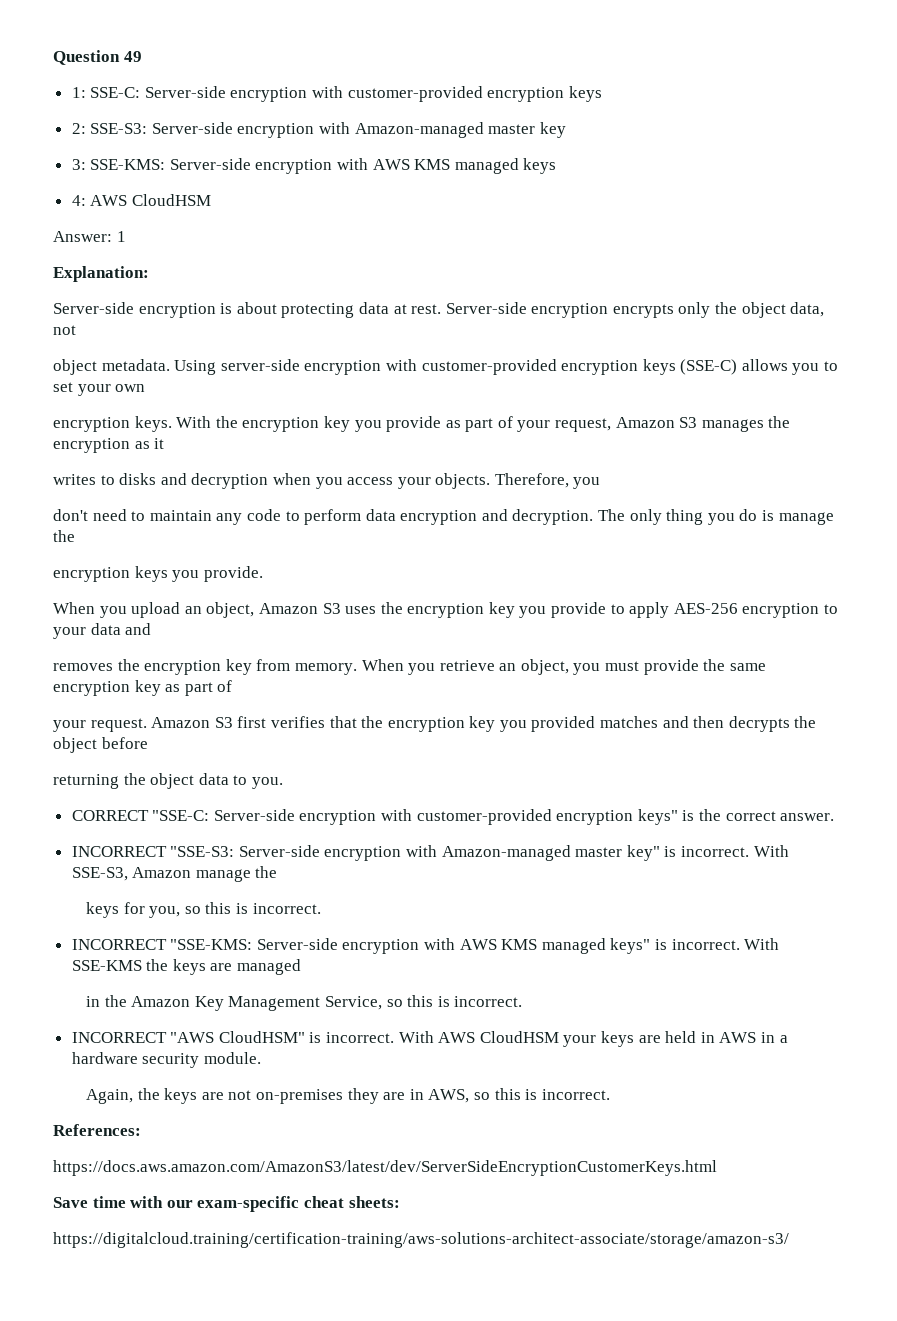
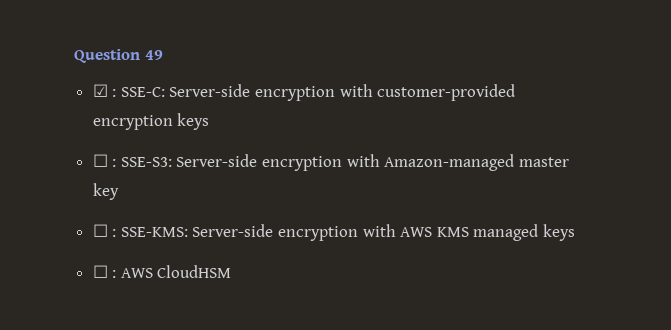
- 1: SSE-C: Server-side encryption with customer-provided encryption keys
+ ☑ : SSE-C: Server-side encryption with customer-provided encryption keys
- 2: SSE-S3: Server-side encryption with Amazon-managed master key
+ ☐ : SSE-S3: Server-side encryption with Amazon-managed master key
- 3: SSE-KMS: Server-side encryption with AWS KMS managed keys
+ ☐ : SSE-KMS: Server-side encryption with AWS KMS managed keys
- 4: AWS CloudHSM
- Answer: 1
- Explanation:
- Server-side encryption is about protecting data at rest. Server-side encryption encrypts only the object data, not
- object metadata. Using server-side encryption with customer-provided encryption keys (SSE-C) allows you to set your own
- encryption keys. With the encryption key you provide as part of your request, Amazon S3 manages the encryption as it
- writes to disks and decryption when you access your objects. Therefore, you
- don't need to maintain any code to perform data encryption and decryption. The only thing you do is manage the
- encryption keys you provide.
- When you upload an object, Amazon S3 uses the encryption key you provide to apply AES-256 encryption to your data and
- removes the encryption key from memory. When you retrieve an object, you must provide the same encryption key as part of
- your request. Amazon S3 first verifies that the encryption key you provided matches and then decrypts the object before
- returning the object data to you.
- CORRECT "SSE-C: Server-side encryption with customer-provided encryption keys" is the correct answer.
- INCORRECT "SSE-S3: Server-side encryption with Amazon-managed master key" is incorrect. With SSE-S3, Amazon manage the
- keys for you, so this is incorrect.
- INCORRECT "SSE-KMS: Server-side encryption with AWS KMS managed keys" is incorrect. With SSE-KMS the keys are managed
- in the Amazon Key Management Service, so this is incorrect.
- INCORRECT "AWS CloudHSM" is incorrect. With AWS CloudHSM your keys are held in AWS in a hardware security module.
- Again, the keys are not on-premises they are in AWS, so this is incorrect.
- References:
- https://docs.aws.amazon.com/AmazonS3/latest/dev/ServerSideEncryptionCustomerKeys.html
- Save time with our exam-specific cheat sheets:
- https://digitalcloud.training/certification-training/aws-solutions-architect-associate/storage/amazon-s3/
+ ☐ : AWS CloudHSM

